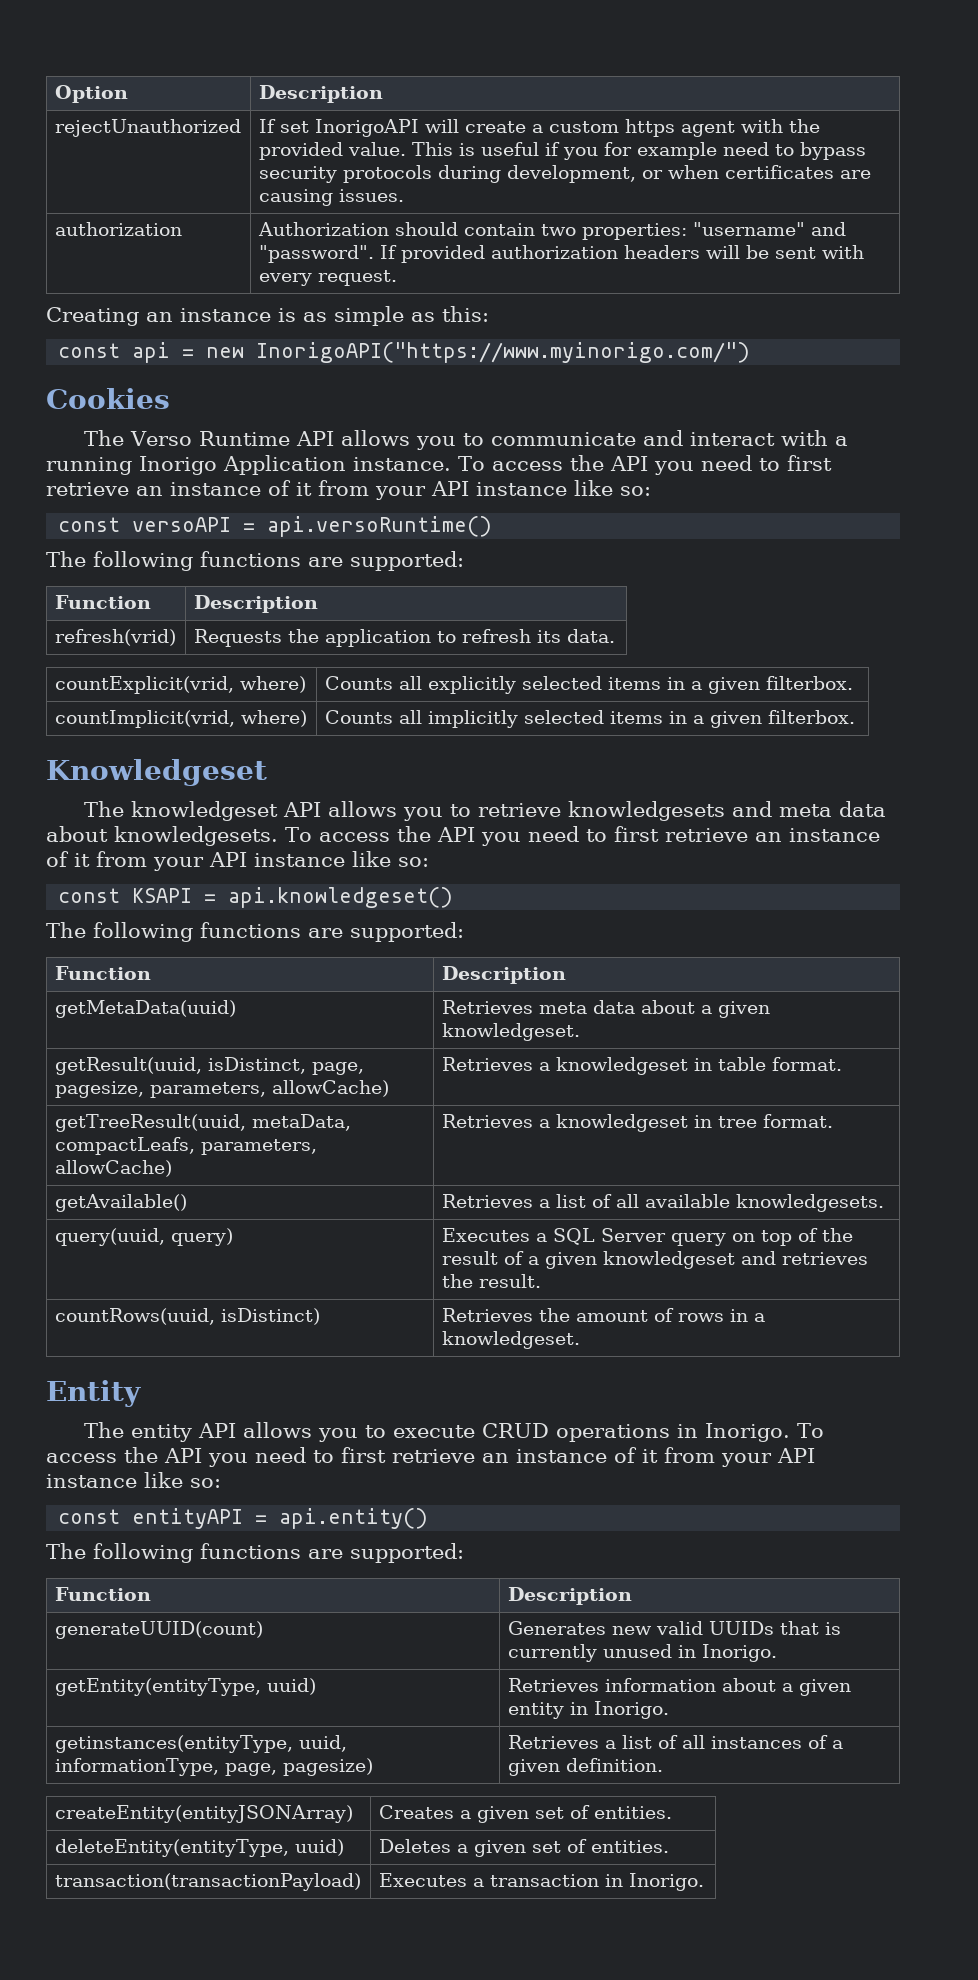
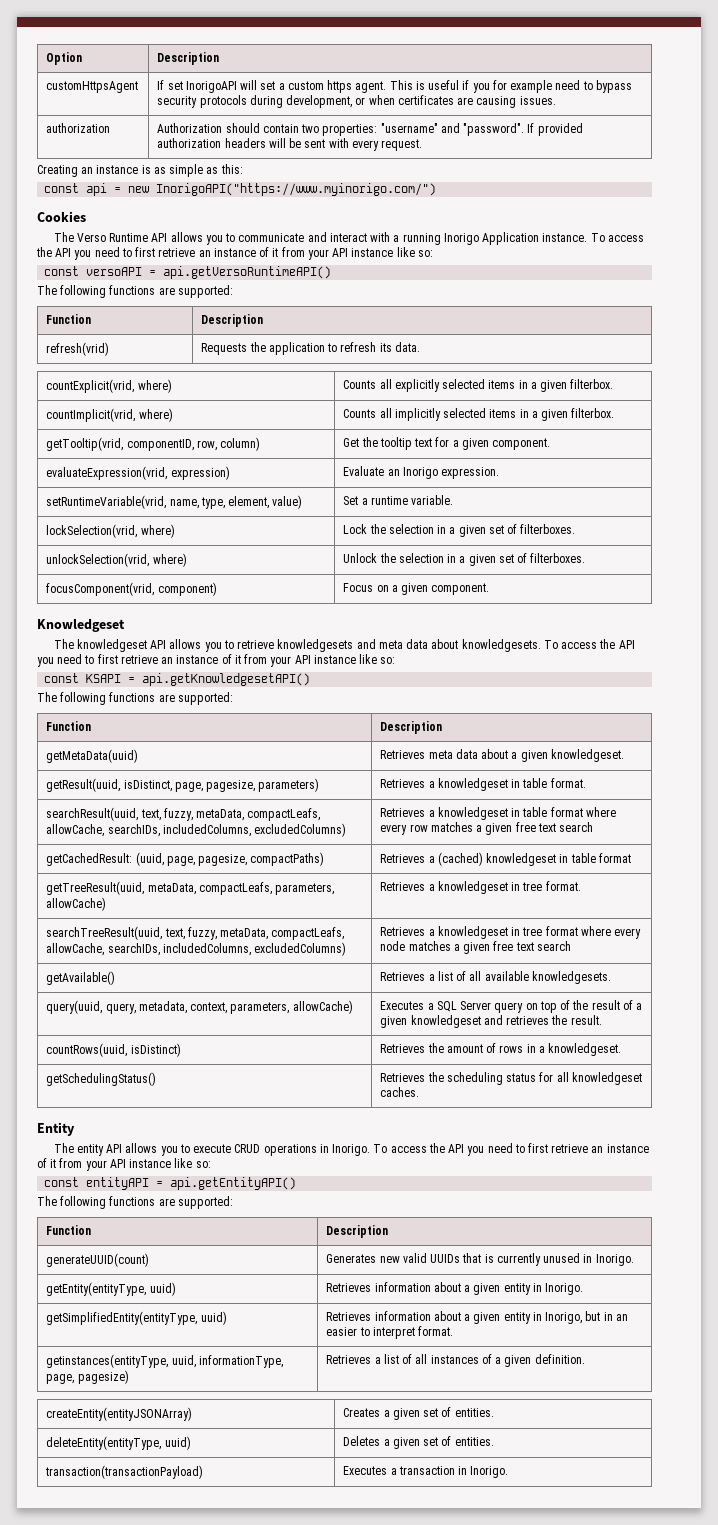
- rejectUnauthorized | If set InorigoAPI will create a custom https agent with the provided value. This is useful if you for example need to bypass security protocols during development, or when certificates are causing issues.
+ customHttpsAgent | If set InorigoAPI will set a custom https agent. This is useful if you for example need to bypass security protocols during development, or when certificates are causing issues.
- const versoAPI = api.versoRuntime()
+ const versoAPI = api.getVersoRuntimeAPI()
+ getTooltip(vrid, componentID, row, column) | Get the tooltip text for a given component.
+ evaluateExpression(vrid, expression) | Evaluate an Inorigo expression.
+ setRuntimeVariable(vrid, name, type, element, value) | Set a runtime variable.
+ lockSelection(vrid, where) | Lock the selection in a given set of filterboxes.
+ unlockSelection(vrid, where) | Unlock the selection in a given set of filterboxes.
+ focusComponent(vrid, component) | Focus on a given component.
- const KSAPI = api.knowledgeset()
+ const KSAPI = api.getKnowledgesetAPI()
- getResult(uuid, isDistinct, page, pagesize, parameters, allowCache) | Retrieves a knowledgeset in table format.
+ getResult(uuid, isDistinct, page, pagesize, parameters) | Retrieves a knowledgeset in table format.
+ searchResult(uuid, text, fuzzy, metaData, compactLeafs, allowCache, searchIDs, includedColumns, excludedColumns) | Retrieves a knowledgeset in table format where every row matches a given free text search
+ getCachedResult: (uuid, page, pagesize, compactPaths) | Retrieves a (cached) knowledgeset in table format
+ searchTreeResult(uuid, text, fuzzy, metaData, compactLeafs, allowCache, searchIDs, includedColumns, excludedColumns) | Retrieves a knowledgeset in tree format where every node matches a given free text search
- query(uuid, query) | Executes a SQL Server query on top of the result of a given knowledgeset and retrieves the result.
+ query(uuid, query, metadata, context, parameters, allowCache) | Executes a SQL Server query on top of the result of a given knowledgeset and retrieves the result.
+ getSchedulingStatus() | Retrieves the scheduling status for all knowledgeset caches.
- const entityAPI = api.entity()
+ const entityAPI = api.getEntityAPI()
+ getSimplifiedEntity(entityType, uuid) | Retrieves information about a given entity in Inorigo, but in an easier to interpret format.

